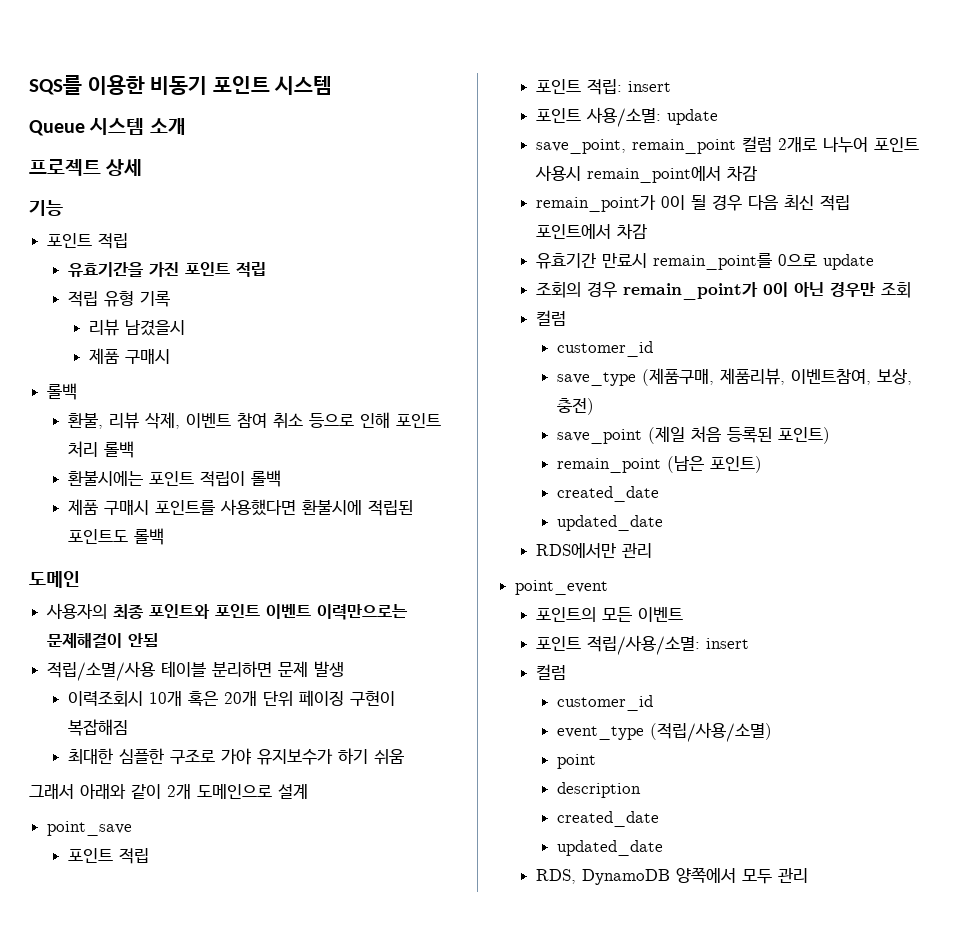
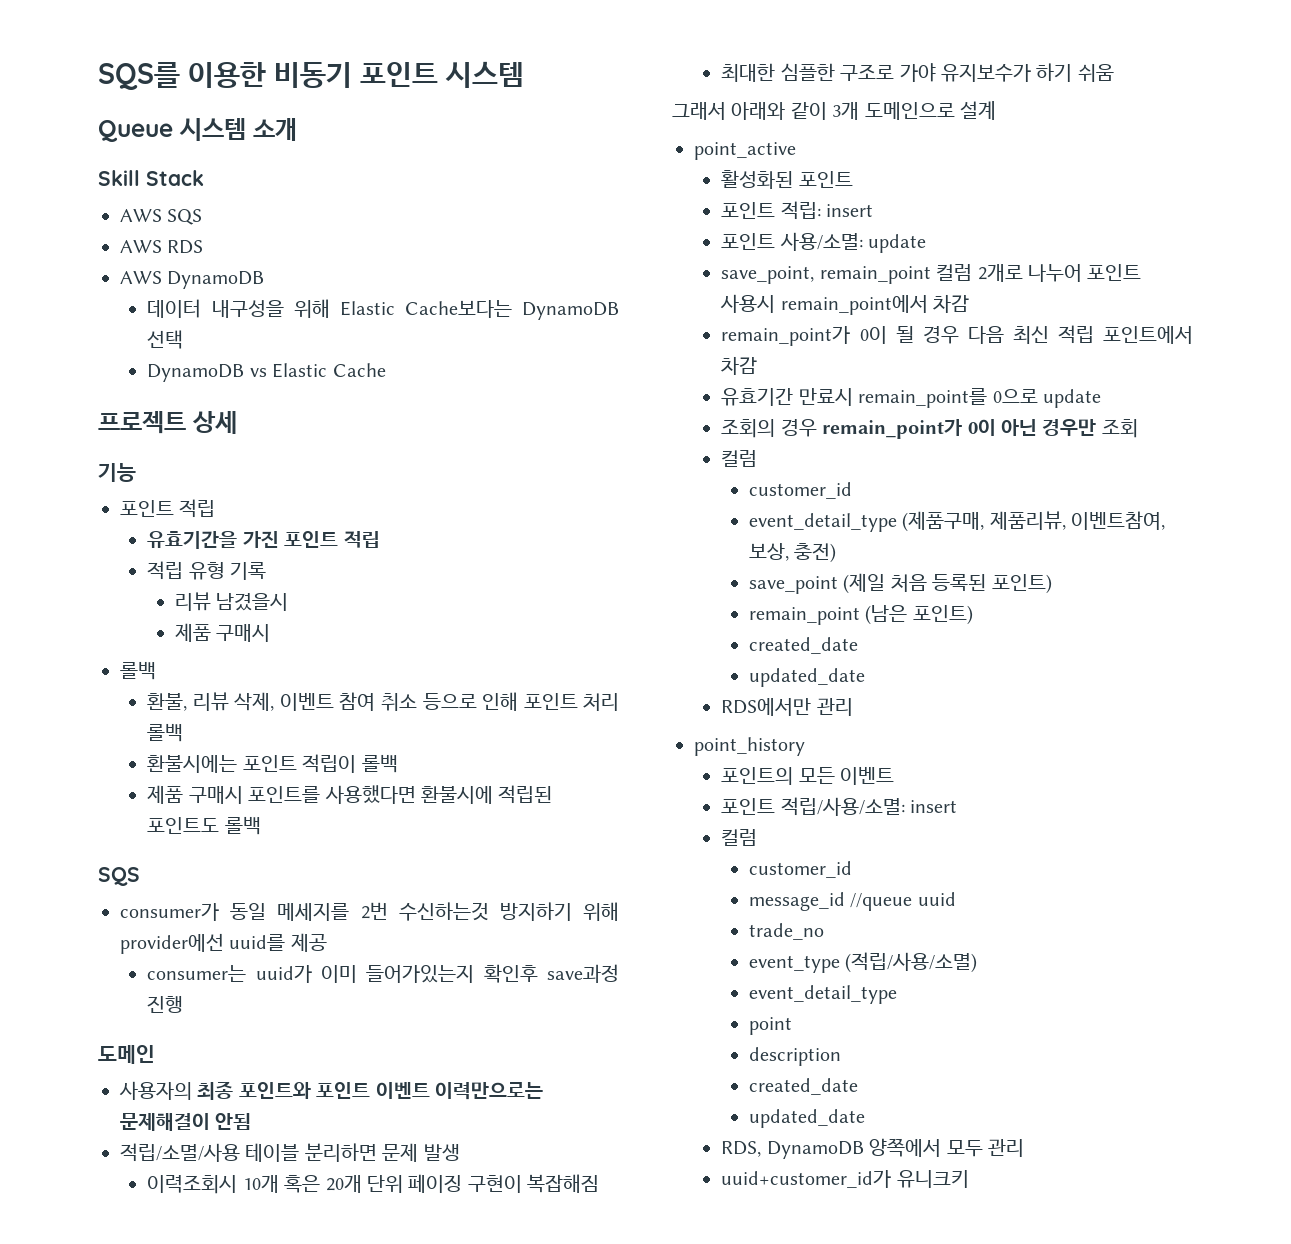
+ Skill Stack
+ AWS SQS
+ AWS RDS
+ AWS DynamoDB
+ 데이터 내구성을 위해 Elastic Cache보다는 DynamoDB 선택
+ DynamoDB vs Elastic Cache
  제품 구매시 포인트를 사용했다면 환불시에 적립된 포인트도 롤백
+ SQS
+ consumer가 동일 메세지를 2번 수신하는것 방지하기 위해 provider에선 uuid를 제공
+ consumer는 uuid가 이미 들어가있는지 확인후 save과정 진행
- 그래서 아래와 같이 2개 도메인으로 설계
+ 그래서 아래와 같이 3개 도메인으로 설계
- point_save
- 포인트 적립
+ point_active
+ 활성화된 포인트
- save_type (제품구매, 제품리뷰, 이벤트참여, 보상, 충전)
+ event_detail_type (제품구매, 제품리뷰, 이벤트참여, 보상, 충전)
- point_event
+ point_history
+ message_id //queue uuid
+ trade_no
  event_type (적립/사용/소멸)
+ event_detail_type
+ uuid+customer_id가 유니크키

